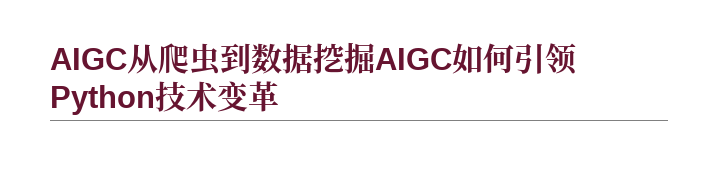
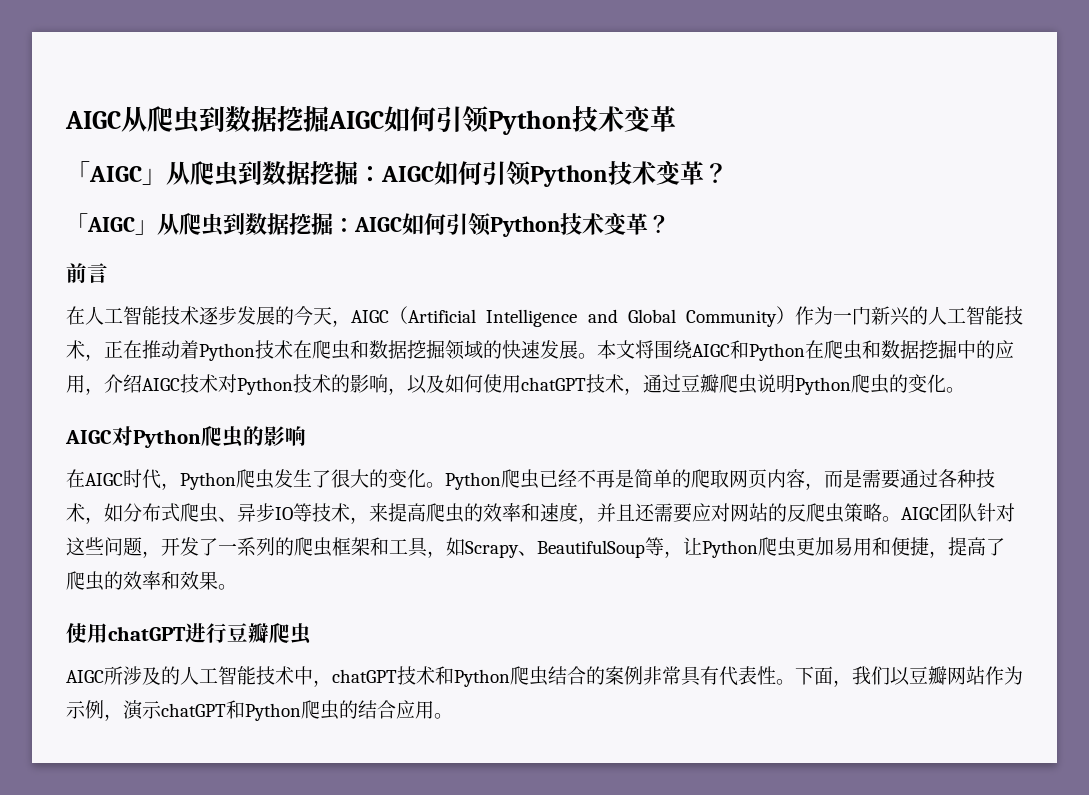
  AIGC从爬虫到数据挖掘AIGC如何引领Python技术变革
+ 「AIGC」从爬虫到数据挖掘：AIGC如何引领Python技术变革？
+ 「AIGC」从爬虫到数据挖掘：AIGC如何引领Python技术变革？
+ 前言
+ 在人工智能技术逐步发展的今天，AIGC（Artificial Intelligence and Global Community）作为一门新兴的人工智能技术，正在推动着Python技术在爬虫和数据挖掘领域的快速发展。本文将围绕AIGC和Python在爬虫和数据挖掘中的应用，介绍AIGC技术对Python技术的影响，以及如何使用chatGPT技术，通过豆瓣爬虫说明Python爬虫的变化。
+ AIGC对Python爬虫的影响
+ 在AIGC时代，Python爬虫发生了很大的变化。Python爬虫已经不再是简单的爬取网页内容，而是需要通过各种技术，如分布式爬虫、异步IO等技术，来提高爬虫的效率和速度，并且还需要应对网站的反爬虫策略。AIGC团队针对这些问题，开发了一系列的爬虫框架和工具，如Scrapy、BeautifulSoup等，让Python爬虫更加易用和便捷，提高了爬虫的效率和效果。
+ 使用chatGPT进行豆瓣爬虫
+ AIGC所涉及的人工智能技术中，chatGPT技术和Python爬虫结合的案例非常具有代表性。下面，我们以豆瓣网站作为示例，演示chatGPT和Python爬虫的结合应用。

